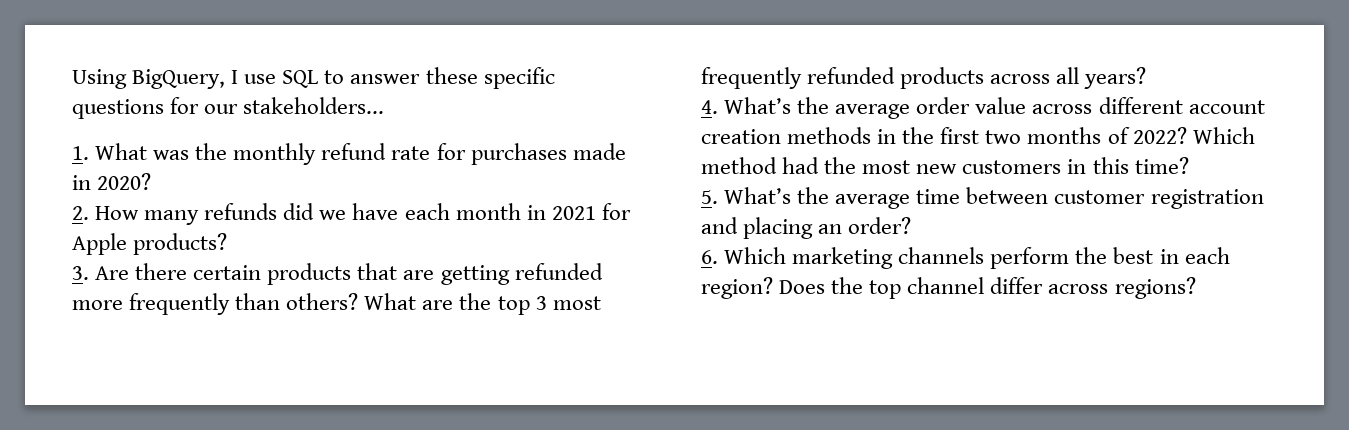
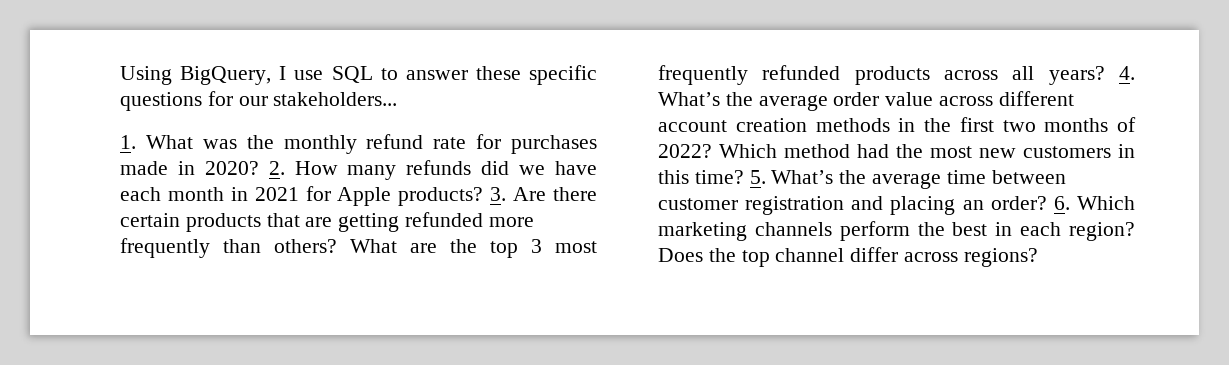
- 1. What was the monthly refund rate for purchases made in 2020?
- 2. How many refunds did we have each month in 2021 for Apple products?
- 3. Are there certain products that are getting refunded more frequently than others?
+ 1. What was the monthly refund rate for purchases made in 2020? 2. How many refunds did we have each month in 2021 for Apple products? 3. Are there certain products that are getting refunded more frequently than others?
- What are the top 3 most frequently refunded products across all years?
- 4. What’s the average order value across different account creation methods in the first two months of 2022?
+ What are the top 3 most frequently refunded products across all years? 4. What’s the average order value across different account creation methods in the first two months of 2022?
- Which method had the most new customers in this time?
- 5. What’s the average time between customer registration and placing an order?
- 6. Which marketing channels perform the best in each region?
+ Which method had the most new customers in this time? 5. What’s the average time between customer registration and placing an order? 6. Which marketing channels perform the best in each region?

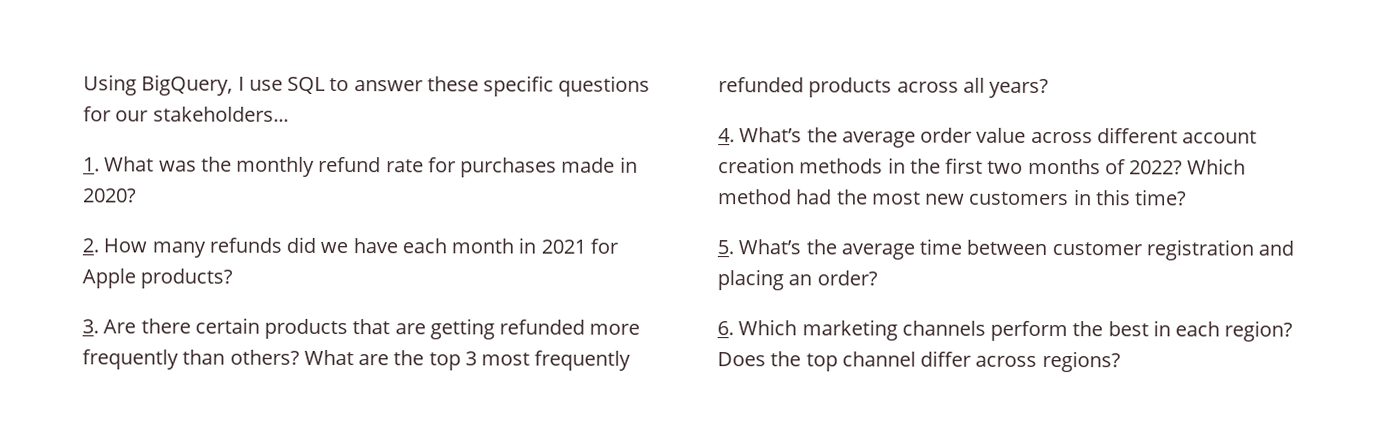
- 1. What was the monthly refund rate for purchases made in 2020? 2. How many refunds did we have each month in 2021 for Apple products? 3. Are there certain products that are getting refunded more frequently than others?
+ 1. What was the monthly refund rate for purchases made in 2020?
+ 2. How many refunds did we have each month in 2021 for Apple products?
+ 3. Are there certain products that are getting refunded more frequently than others?
- What are the top 3 most frequently refunded products across all years? 4. What’s the average order value across different account creation methods in the first two months of 2022?
+ What are the top 3 most frequently refunded products across all years?
+ 4. What’s the average order value across different account creation methods in the first two months of 2022?
- Which method had the most new customers in this time? 5. What’s the average time between customer registration and placing an order? 6. Which marketing channels perform the best in each region?
+ Which method had the most new customers in this time?
+ 5. What’s the average time between customer registration and placing an order?
+ 6. Which marketing channels perform the best in each region?

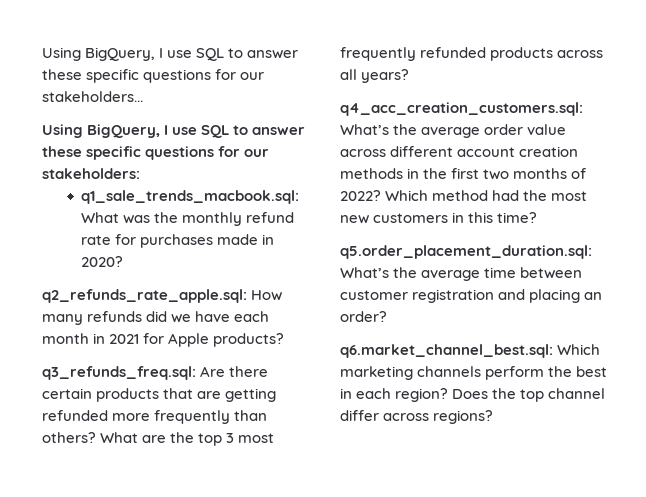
- 1. What was the monthly refund rate for purchases made in 2020?
+ Using BigQuery, I use SQL to answer these specific questions for our stakeholders:
+ q1_sale_trends_macbook.sql: What was the monthly refund rate for purchases made in 2020?
- 2. How many refunds did we have each month in 2021 for Apple products?
+ q2_refunds_rate_apple.sql: How many refunds did we have each month in 2021 for Apple products?
- 3. Are there certain products that are getting refunded more frequently than others?
+ q3_refunds_freq.sql: Are there certain products that are getting refunded more frequently than others?
- 4. What’s the average order value across different account creation methods in the first two months of 2022?
+ q4_acc_creation_customers.sql: What’s the average order value across different account creation methods in the first two months of 2022?
- 5. What’s the average time between customer registration and placing an order?
+ q5.order_placement_duration.sql: What’s the average time between customer registration and placing an order?
- 6. Which marketing channels perform the best in each region?
+ q6.market_channel_best.sql: Which marketing channels perform the best in each region?

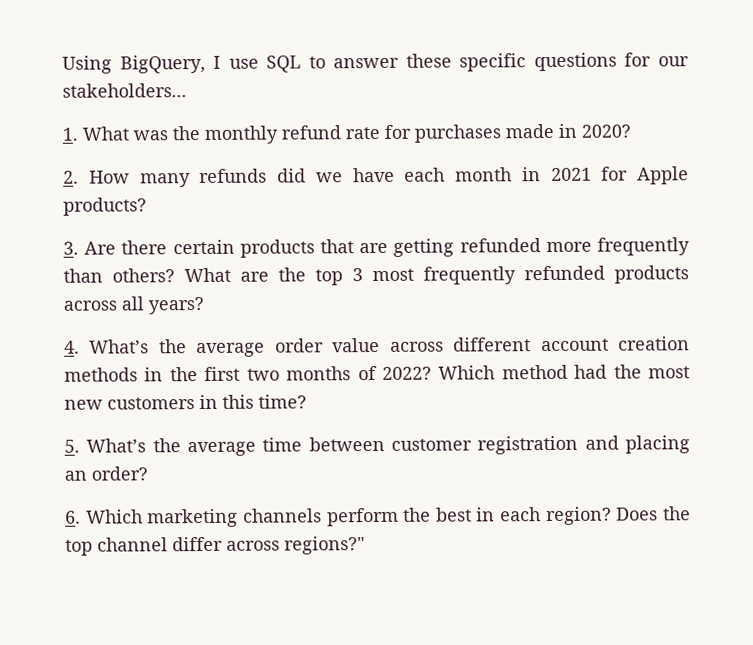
- Using BigQuery, I use SQL to answer these specific questions for our stakeholders:
- q1_sale_trends_macbook.sql: What was the monthly refund rate for purchases made in 2020?
+ 1. What was the monthly refund rate for purchases made in 2020?
- q2_refunds_rate_apple.sql: How many refunds did we have each month in 2021 for Apple products?
+ 2. How many refunds did we have each month in 2021 for Apple products?
- q3_refunds_freq.sql: Are there certain products that are getting refunded more frequently than others?
+ 3. Are there certain products that are getting refunded more frequently than others?
- q4_acc_creation_customers.sql: What’s the average order value across different account creation methods in the first two months of 2022?
+ 4. What’s the average order value across different account creation methods in the first two months of 2022?
- q5.order_placement_duration.sql: What’s the average time between customer registration and placing an order?
+ 5. What’s the average time between customer registration and placing an order?
- q6.market_channel_best.sql: Which marketing channels perform the best in each region?
+ 6. Which marketing channels perform the best in each region?
- Does the top channel differ across regions?
+ Does the top channel differ across regions?"

